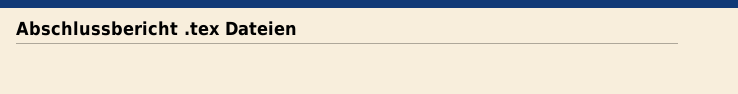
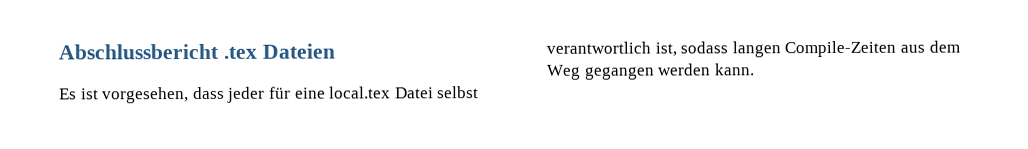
+ Es ist vorgesehen, dass jeder für eine local.tex Datei selbst verantwortlich ist, sodass langen Compile-Zeiten aus dem Weg gegangen werden kann.

